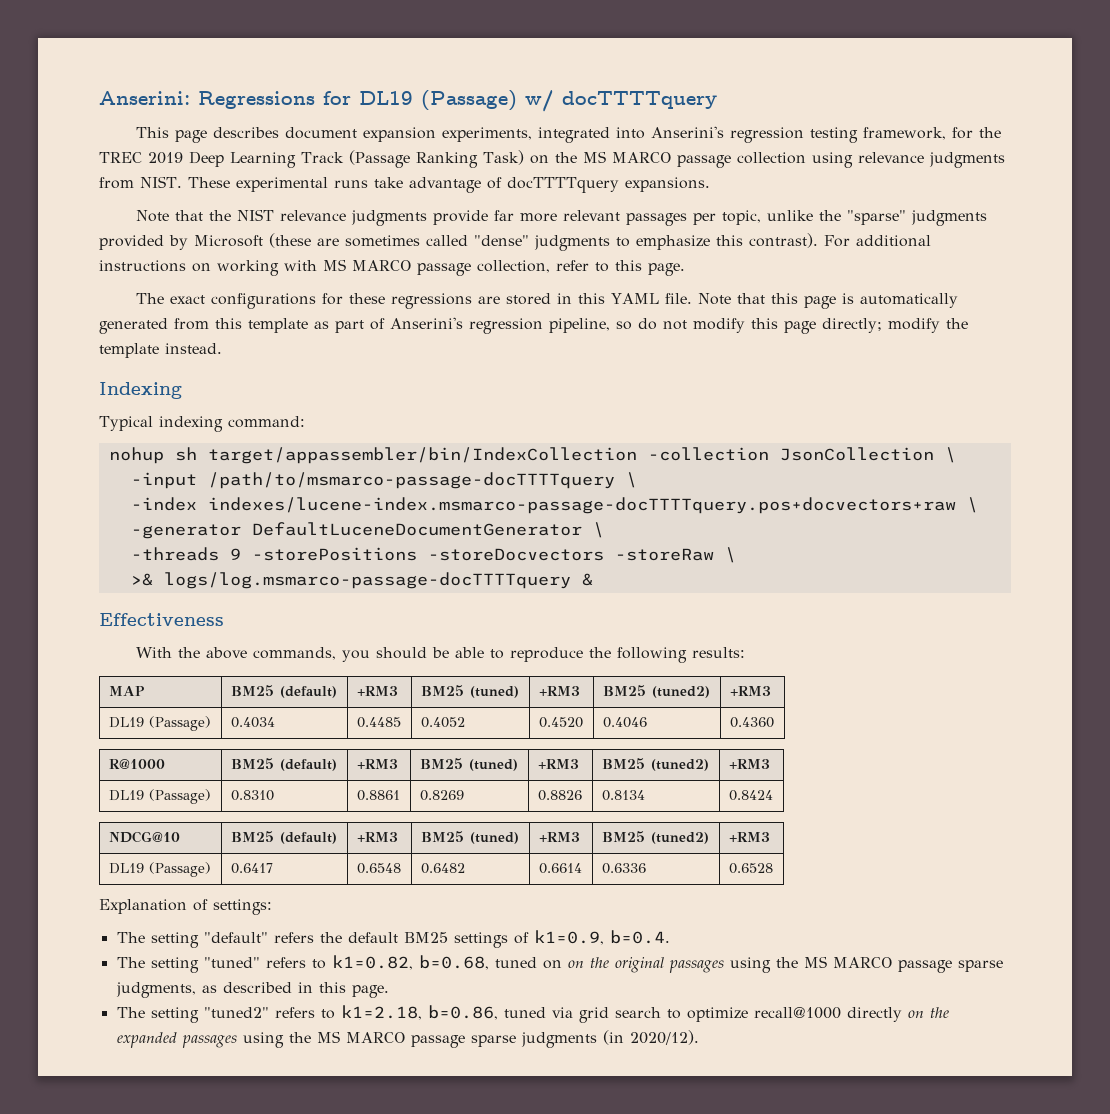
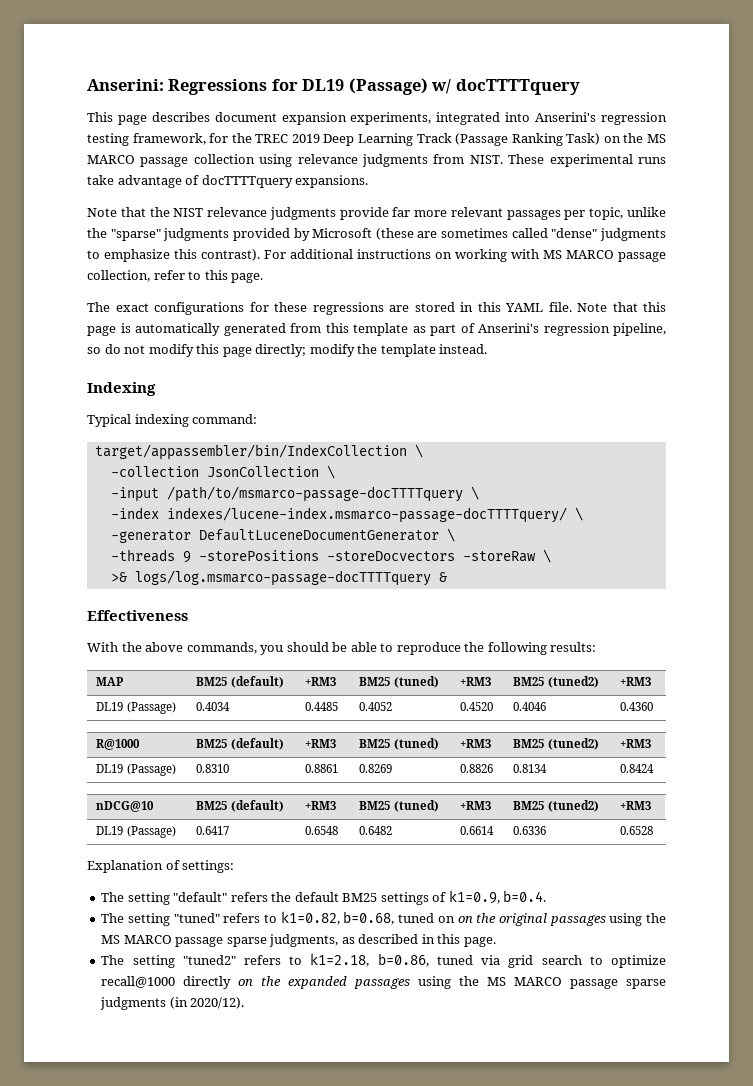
- nohup sh target/appassembler/bin/IndexCollection -collection JsonCollection \
+ target/appassembler/bin/IndexCollection \
+ -collection JsonCollection \
- -index indexes/lucene-index.msmarco-passage-docTTTTquery.pos+docvectors+raw \
+ -index indexes/lucene-index.msmarco-passage-docTTTTquery/ \
- NDCG@10 | BM25 (default) | +RM3 | BM25 (tuned) | +RM3 | BM25 (tuned2) | +RM3
+ nDCG@10 | BM25 (default) | +RM3 | BM25 (tuned) | +RM3 | BM25 (tuned2) | +RM3

